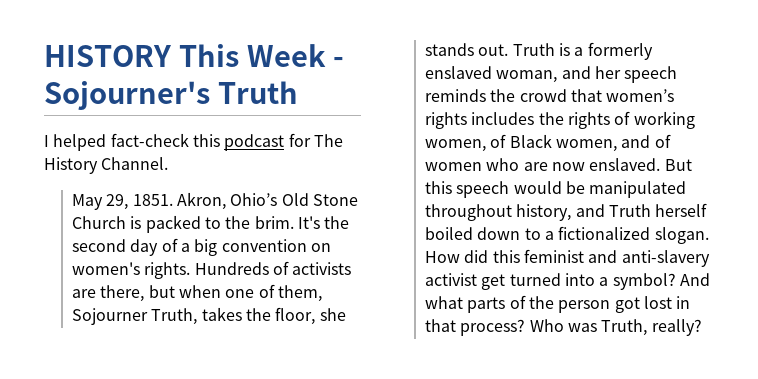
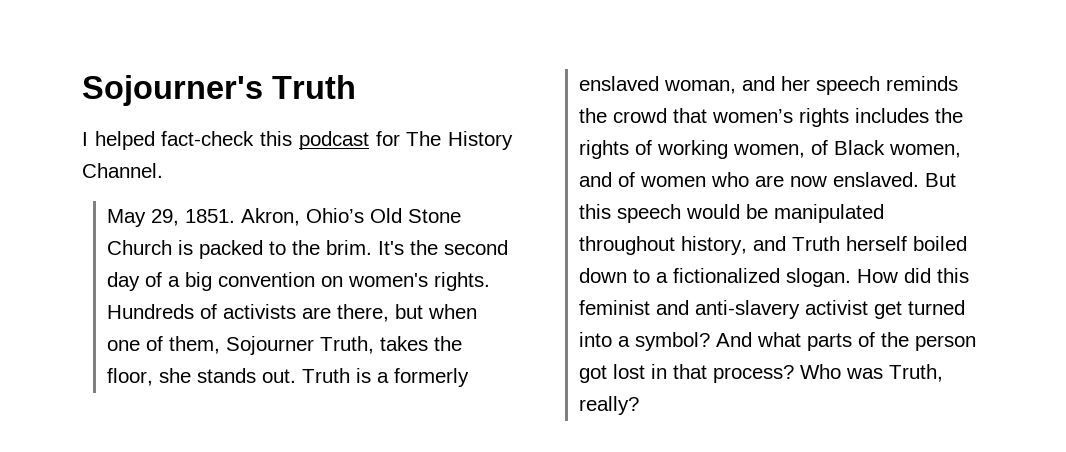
- HISTORY This Week - Sojourner's Truth
+ Sojourner's Truth

